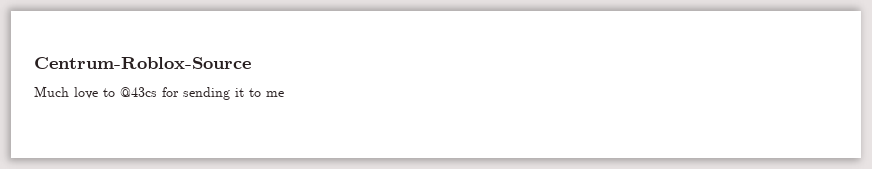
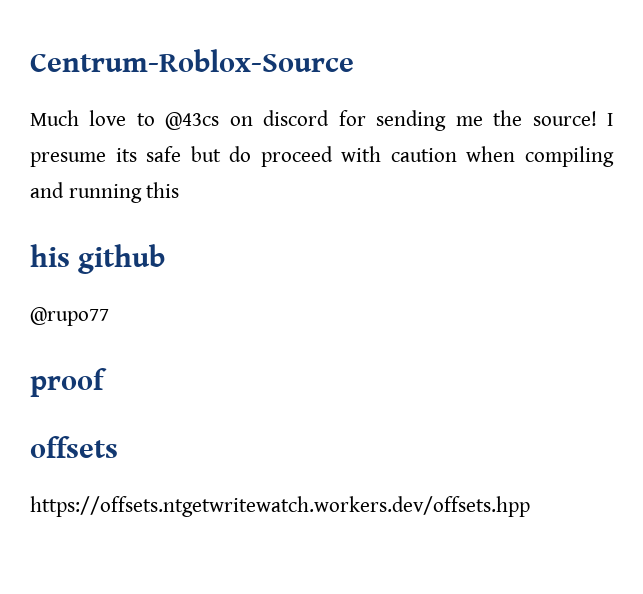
- Much love to @43cs for sending it to me
+ Much love to @43cs on discord for sending me the source! I presume its safe but do proceed with caution when compiling and running this
+ his github
+ @rupo77
+ proof
+ offsets
+ https://offsets.ntgetwritewatch.workers.dev/offsets.hpp

